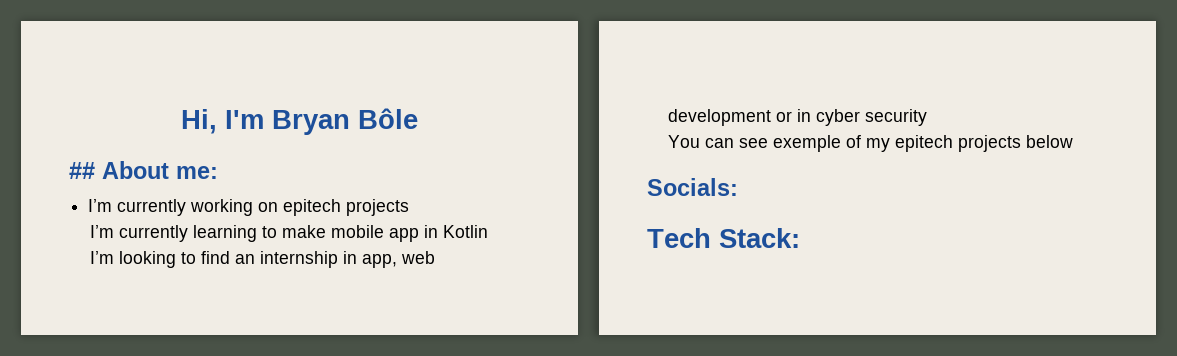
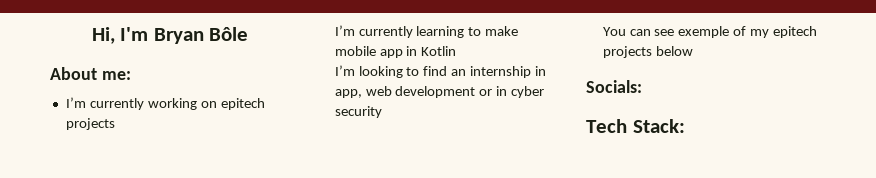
- ## About me:
+ About me:

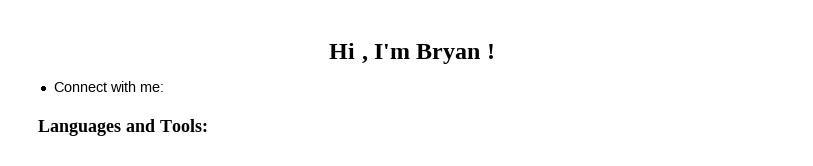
- Hi, I'm Bryan Bôle
- About me:
- I’m currently working on epitech projects
- I’m currently learning to make mobile app in Kotlin
- I’m looking to find an internship in app, web development or in cyber security
- You can see exemple of my epitech projects below
- Socials:
- Tech Stack:
+ Hi , I'm Bryan !
+ Connect with me:
+ Languages and Tools:

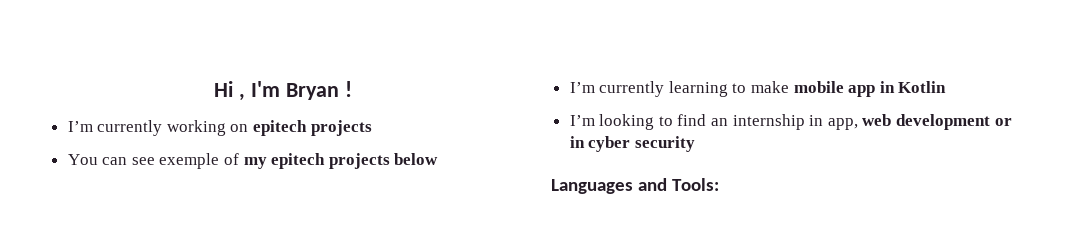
- Connect with me:
+ I’m currently working on epitech projects
+ You can see exemple of my epitech projects below
+ I’m currently learning to make mobile app in Kotlin
+ I’m looking to find an internship in app, web development or in cyber security

